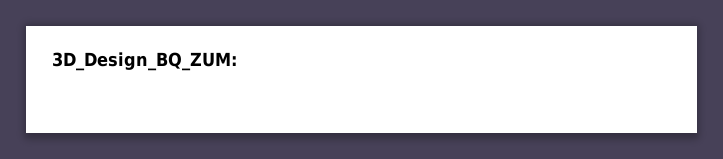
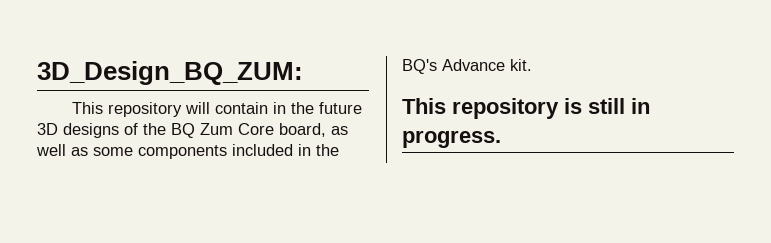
+ This repository will contain in the future 3D designs of the BQ Zum Core board, as well as some components included in the BQ's Advance kit.
+ This repository is still in progress.

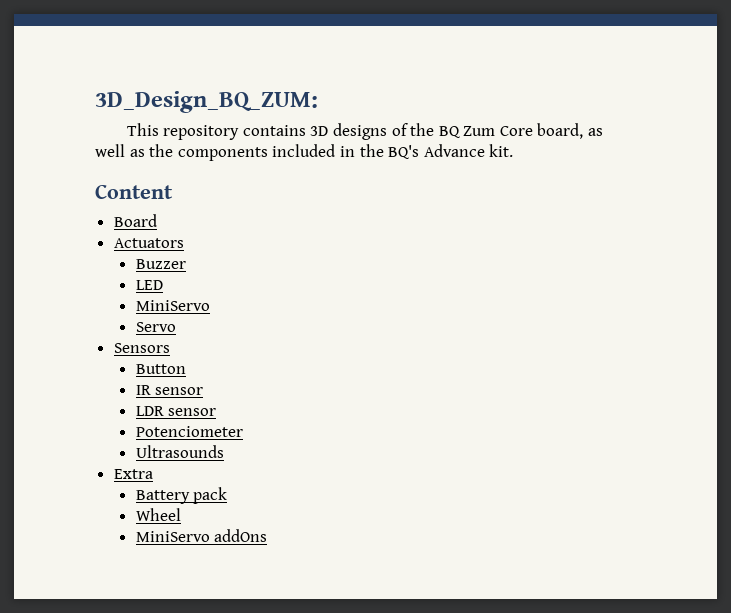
- This repository will contain in the future 3D designs of the BQ Zum Core board, as well as some components included in the BQ's Advance kit.
+ This repository contains 3D designs of the BQ Zum Core board, as well as the components included in the BQ's Advance kit.
- This repository is still in progress.
+ Content
+ Board
+ Actuators
+ Buzzer
+ LED
+ MiniServo
+ Servo
+ Sensors
+ Button
+ IR sensor
+ LDR sensor
+ Potenciometer
+ Ultrasounds
+ Extra
+ Battery pack
+ Wheel
+ MiniServo addOns

